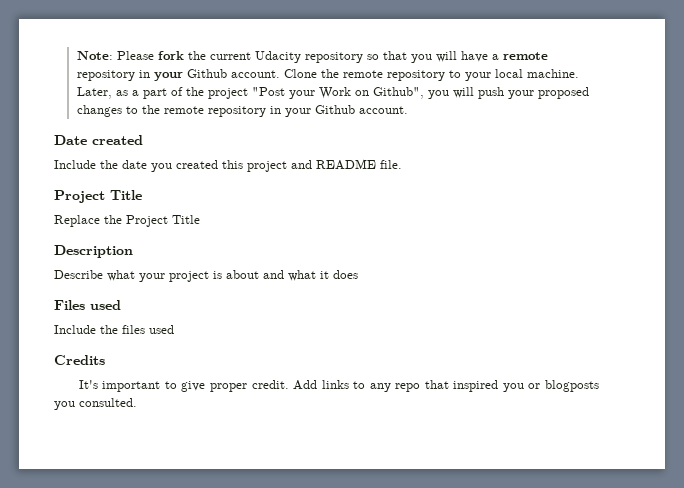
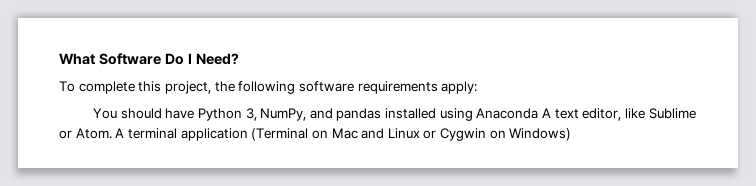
- Note: Please fork the current Udacity repository so that you will have a remote repository in your Github account. Clone the remote repository to your local machine. Later, as a part of the project "Post your Work on Github", you will push your proposed changes to the remote repository in your Github account.
- Date created
- Include the date you created this project and README file.
- Project Title
- Replace the Project Title
- Description
- Describe what your project is about and what it does
- Files used
- Include the files used
- Credits
- It's important to give proper credit. Add links to any repo that inspired you or blogposts you consulted.
+ What Software Do I Need?
+ To complete this project, the following software requirements apply:
+ You should have Python 3, NumPy, and pandas installed using Anaconda A text editor, like Sublime or Atom. A terminal application (Terminal on Mac and Linux or Cygwin on Windows)

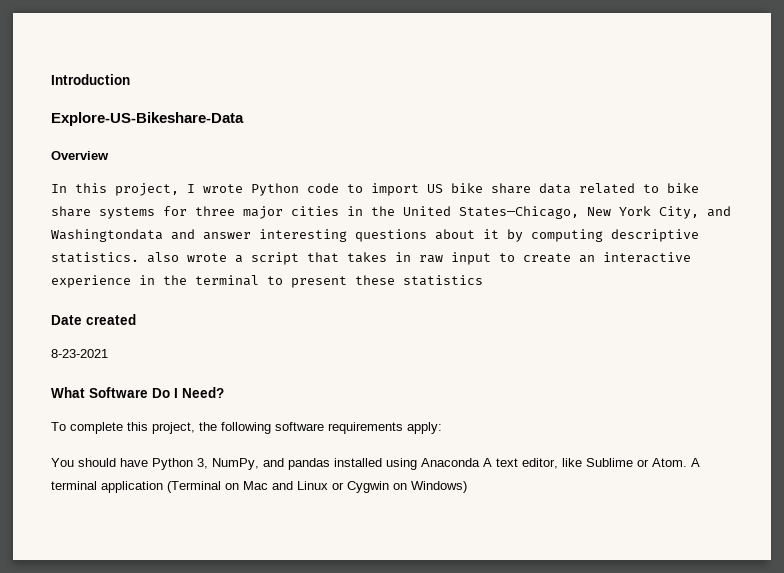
+ Introduction
+ Explore-US-Bikeshare-Data
+ Overview
+ In this project, I wrote Python code to import US bike share data related to bike share systems for three major cities in the United States—Chicago, New York City, and Washingtondata and answer interesting questions about it by computing descriptive statistics. also wrote a script that takes in raw input to create an interactive experience in the terminal to present these statistics
+ Date created
+ 8-23-2021

